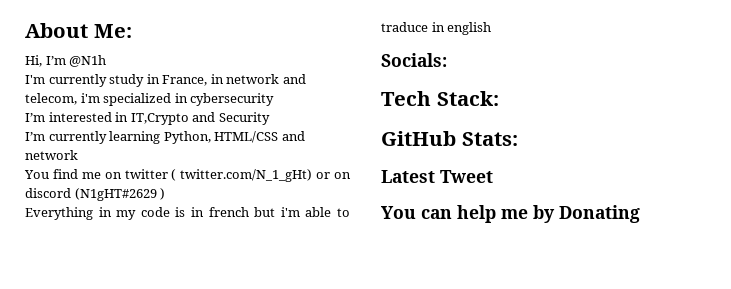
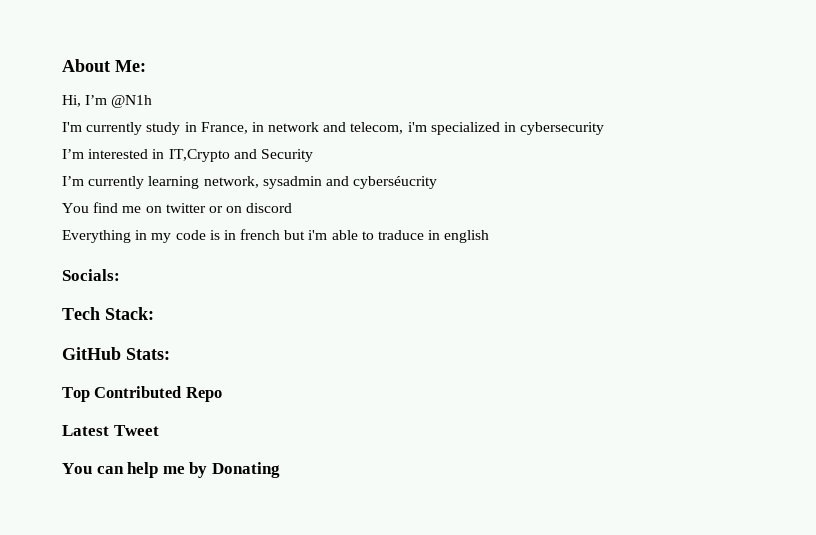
- I’m currently learning Python, HTML/CSS and network
+ I’m currently learning network, sysadmin and cyberséucrity
- You find me on twitter ( twitter.com/N_1_gHt) or on discord (N1gHT#2629 )
+ You find me on twitter or on discord
+ Top Contributed Repo

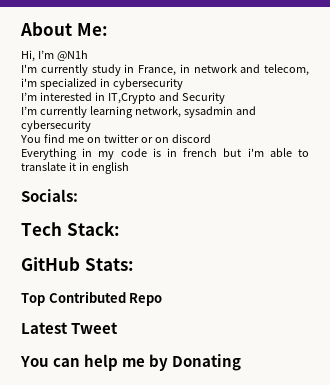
- I’m currently learning network, sysadmin and cyberséucrity
+ I’m currently learning network, sysadmin and cybersecurity
- Everything in my code is in french but i'm able to traduce in english
+ Everything in my code is in french but i'm able to translate it in english

